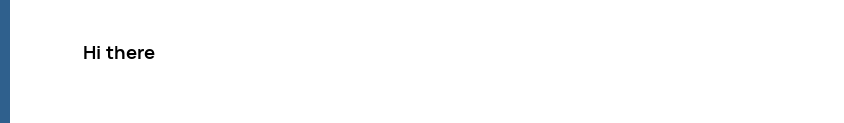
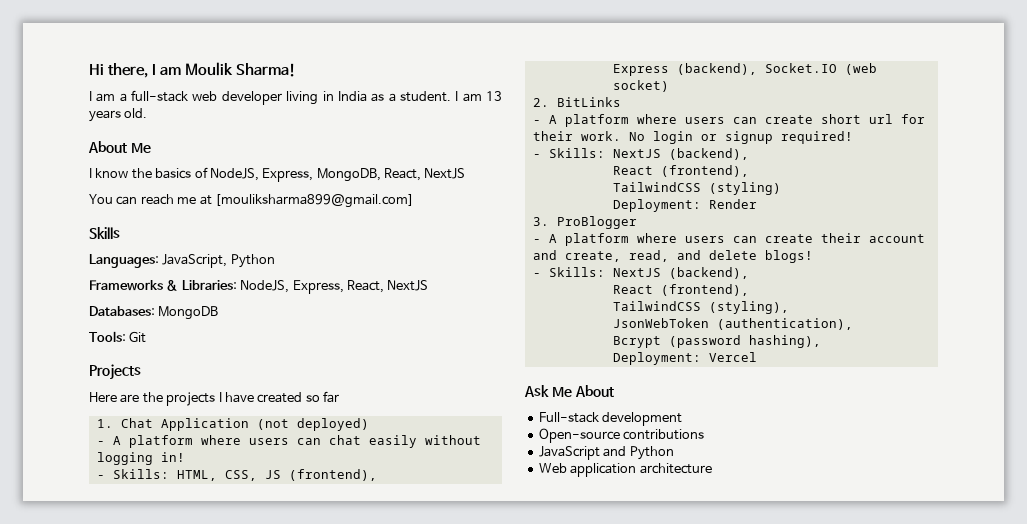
- Hi there
+ Hi there, I am Moulik Sharma!
+ I am a full-stack web developer living in India as a student. I am 13 years old.
+ About Me
+ I know the basics of NodeJS, Express, MongoDB, React, NextJS
+ You can reach me at [mouliksharma899@gmail.com]
+ Skills
+ Languages: JavaScript, Python
+ Frameworks & Libraries: NodeJS, Express, React, NextJS
+ Databases: MongoDB
+ Tools: Git
+ Projects
+ Here are the projects I have created so far
+ 1. Chat Application (not deployed)
+ - A platform where users can chat easily without logging in!
+ - Skills: HTML, CSS, JS (frontend),
+ Express (backend), Socket.IO (web socket)
+ 2. BitLinks
+ - A platform where users can create short url for their work. No login or signup required!
+ - Skills: NextJS (backend),
+ React (frontend),
+ TailwindCSS (styling)
+ Deployment: Render
+ 3. ProBlogger
+ - A platform where users can create their account and create, read, and delete blogs!
+ - Skills: NextJS (backend),
+ React (frontend),
+ TailwindCSS (styling),
+ JsonWebToken (authentication),
+ Bcrypt (password hashing),
+ Deployment: Vercel
+ Ask Me About
+ Full-stack development
+ Open-source contributions
+ JavaScript and Python
+ Web application architecture

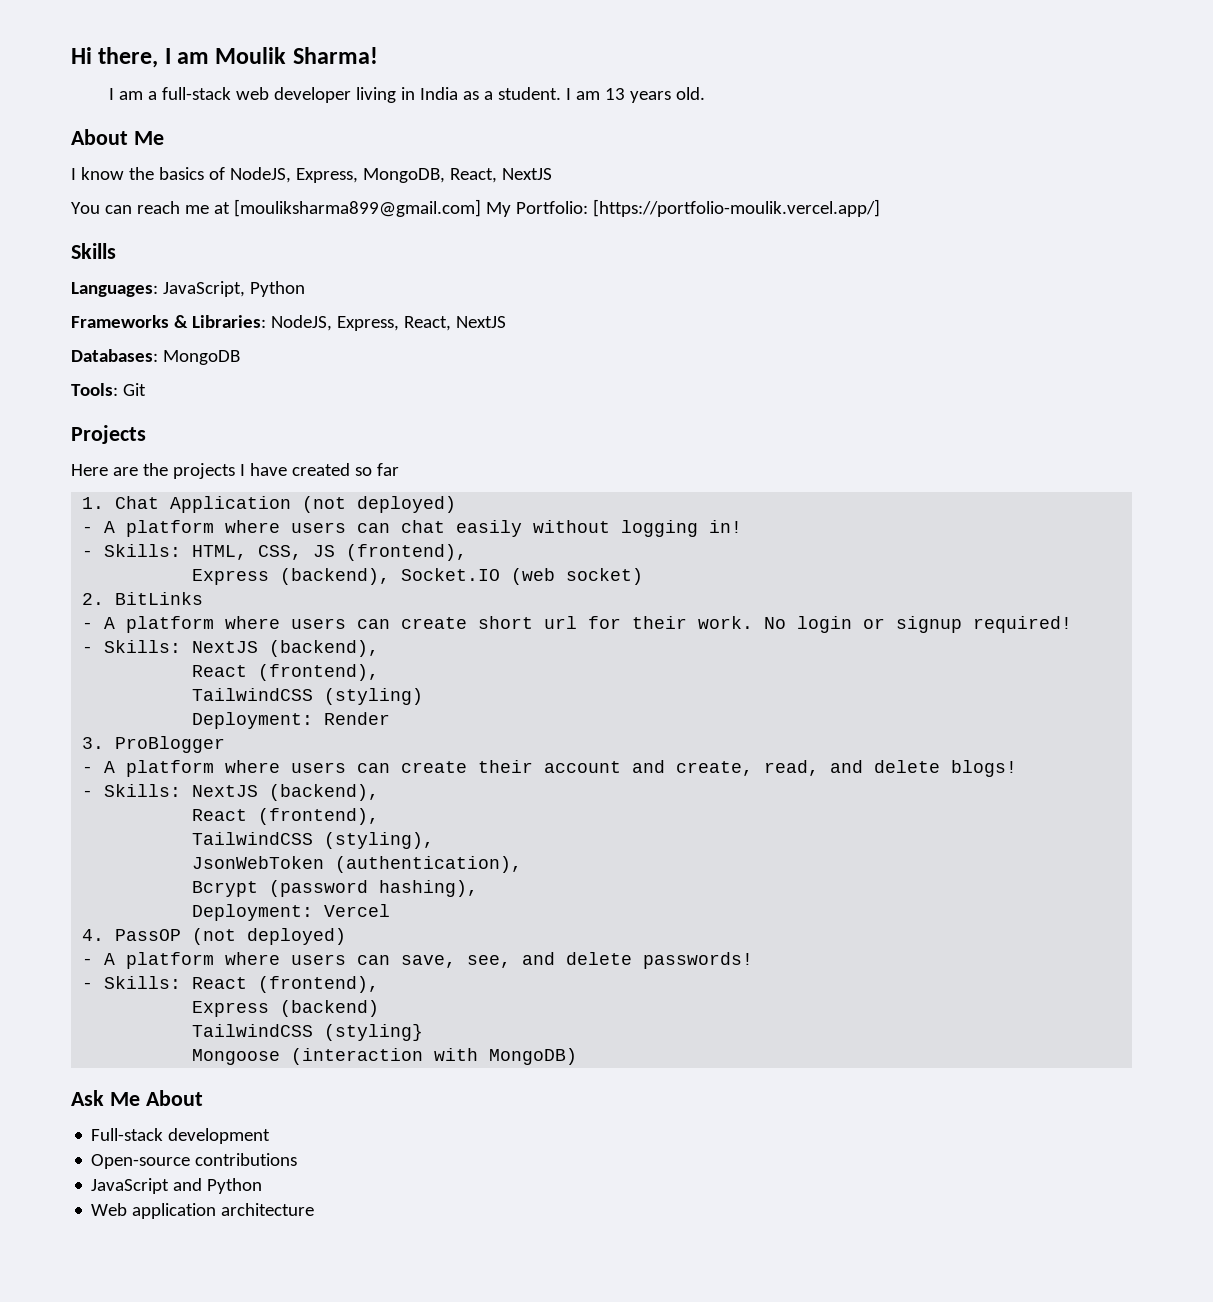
- You can reach me at [mouliksharma899@gmail.com]
+ You can reach me at [mouliksharma899@gmail.com] My Portfolio: [https://portfolio-moulik.vercel.app/]
+ 4. PassOP (not deployed)
+ - A platform where users can save, see, and delete passwords!
+ - Skills: React (frontend),
+ Express (backend)
+ TailwindCSS (styling}
+ Mongoose (interaction with MongoDB)

